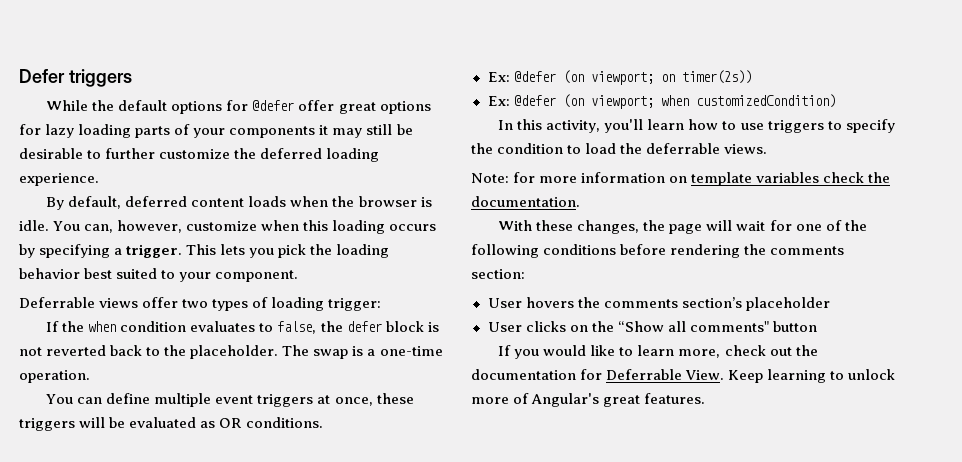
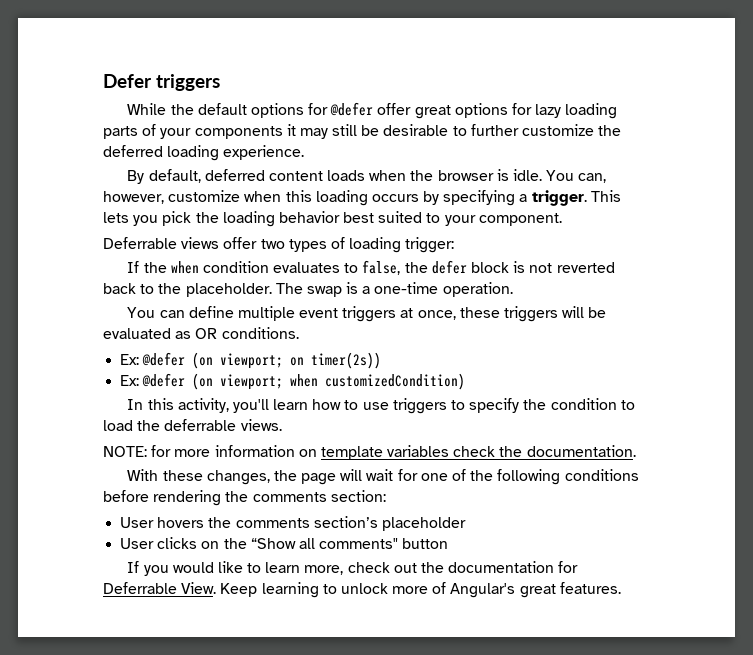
- Note: for more information on template variables check the documentation.
+ NOTE: for more information on template variables check the documentation.

